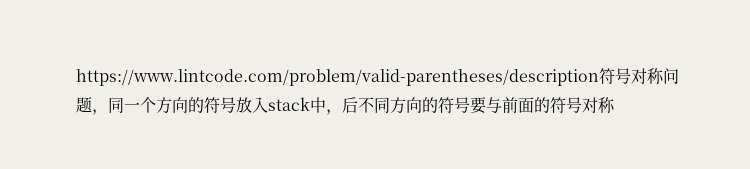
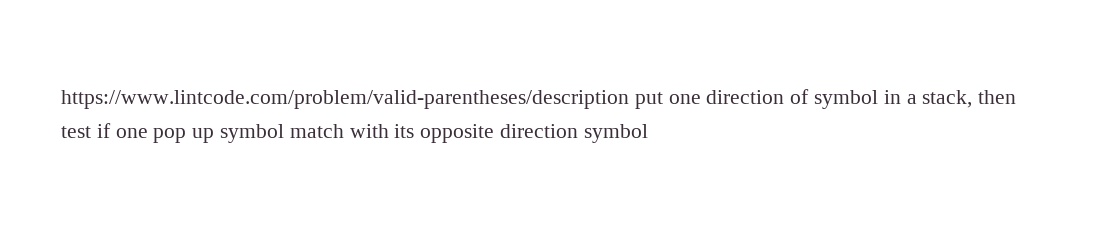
- https://www.lintcode.com/problem/valid-parentheses/description符号对称问题，同一个方向的符号放入stack中，后不同方向的符号要与前面的符号对称
+ https://www.lintcode.com/problem/valid-parentheses/description put one direction of symbol in a stack, then test if one pop up symbol match with its opposite direction symbol

